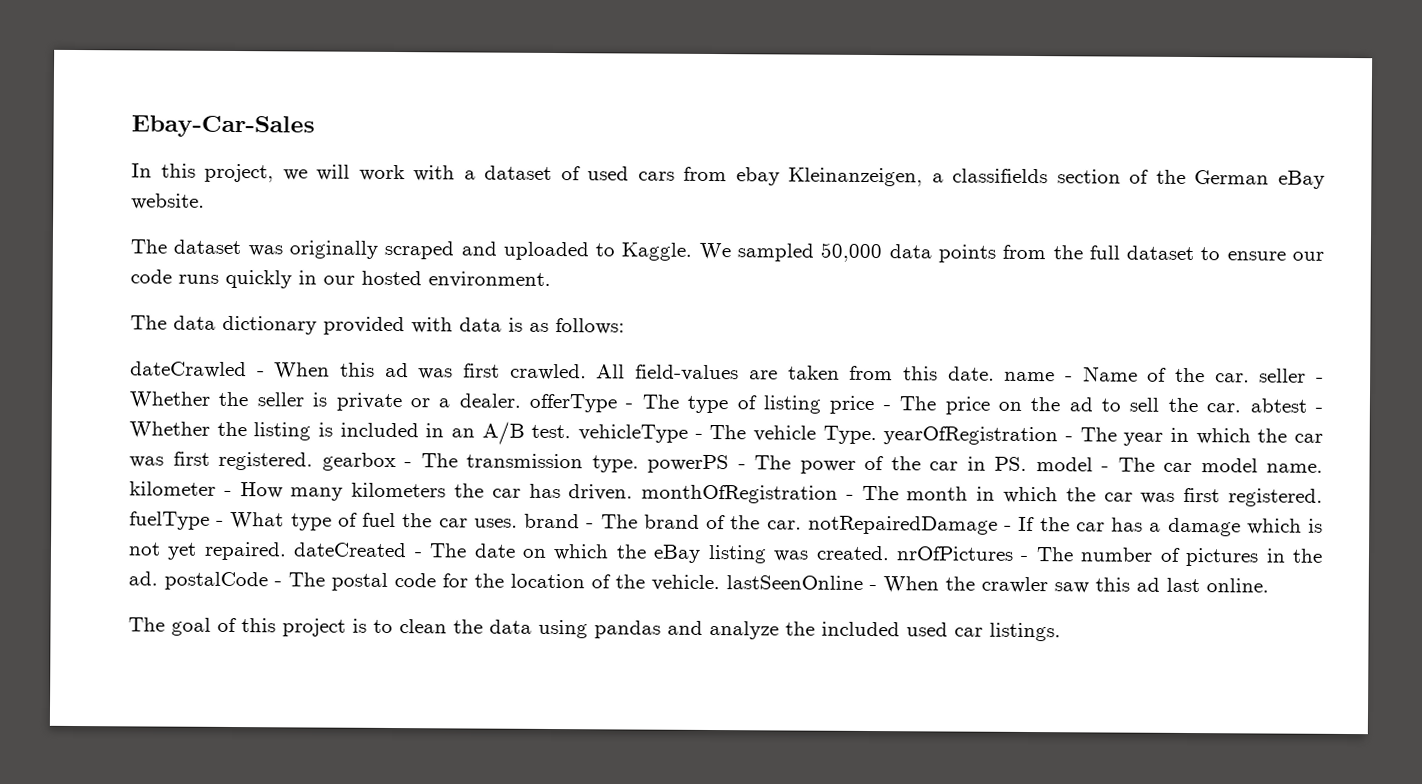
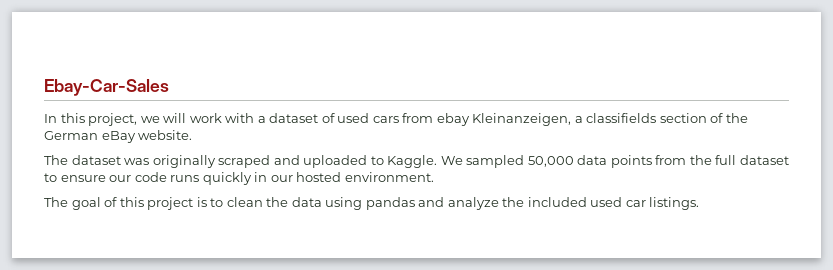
- The data dictionary provided with data is as follows:
- dateCrawled - When this ad was first crawled. All field-values are taken from this date. name - Name of the car. seller - Whether the seller is private or a dealer. offerType - The type of listing price - The price on the ad to sell the car. abtest - Whether the listing is included in an A/B test. vehicleType - The vehicle Type. yearOfRegistration - The year in which the car was first registered. gearbox - The transmission type. powerPS - The power of the car in PS. model - The car model name. kilometer - How many kilometers the car has driven. monthOfRegistration - The month in which the car was first registered. fuelType - What type of fuel the car uses. brand - The brand of the car. notRepairedDamage - If the car has a damage which is not yet repaired. dateCreated - The date on which the eBay listing was created. nrOfPictures - The number of pictures in the ad. postalCode - The postal code for the location of the vehicle. lastSeenOnline - When the crawler saw this ad last online.

